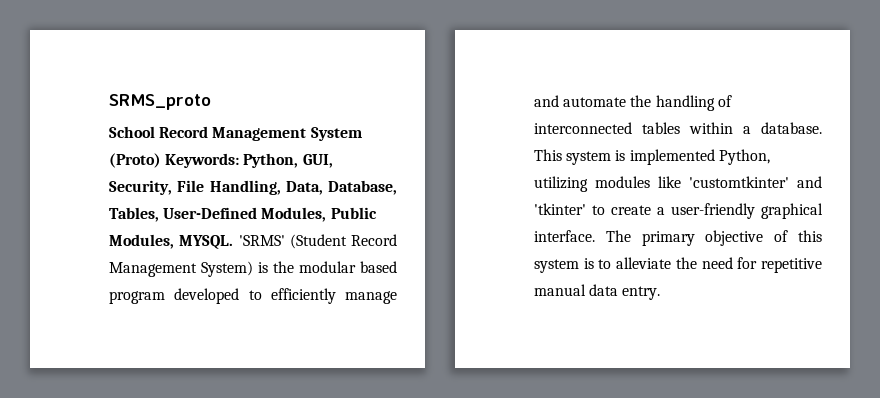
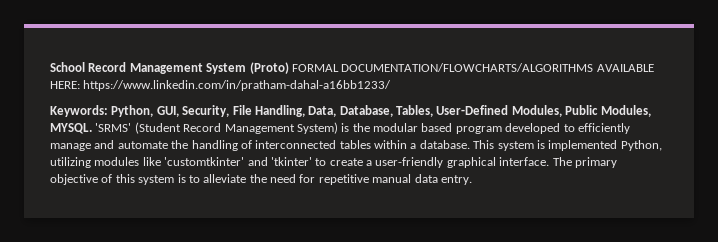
- SRMS_proto
- School Record Management System (Proto) Keywords: Python, GUI, Security, File Handling, Data, Database, Tables, User-Defined Modules, Public Modules, MYSQL.
+ School Record Management System (Proto) FORMAL DOCUMENTATION/FLOWCHARTS/ALGORITHMS AVAILABLE HERE: https://www.linkedin.com/in/pratham-dahal-a16bb1233/
+ Keywords: Python, GUI, Security, File Handling, Data, Database, Tables, User-Defined Modules, Public Modules, MYSQL.

